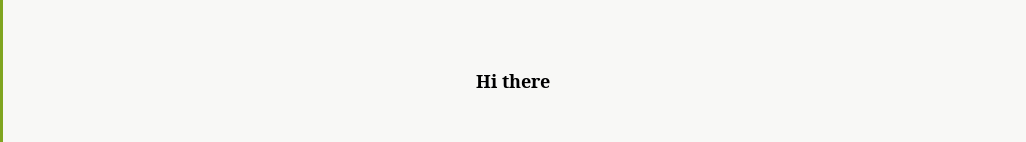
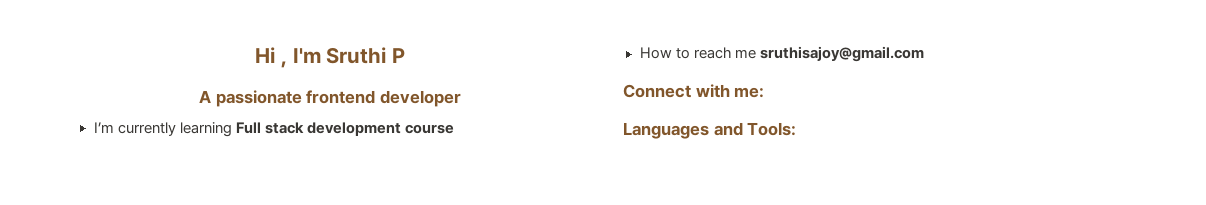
- Hi there
+ Hi , I'm Sruthi P
+ A passionate frontend developer
+ I’m currently learning Full stack development course
+ How to reach me sruthisajoy@gmail.com
+ Connect with me:
+ Languages and Tools:

